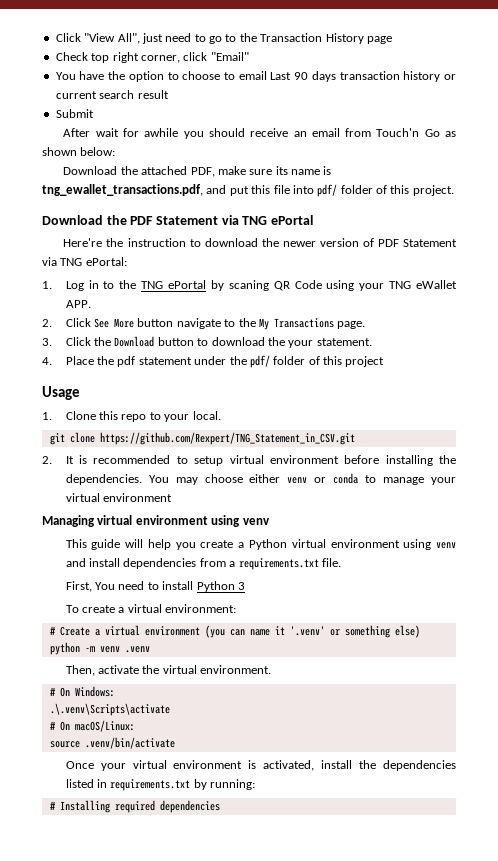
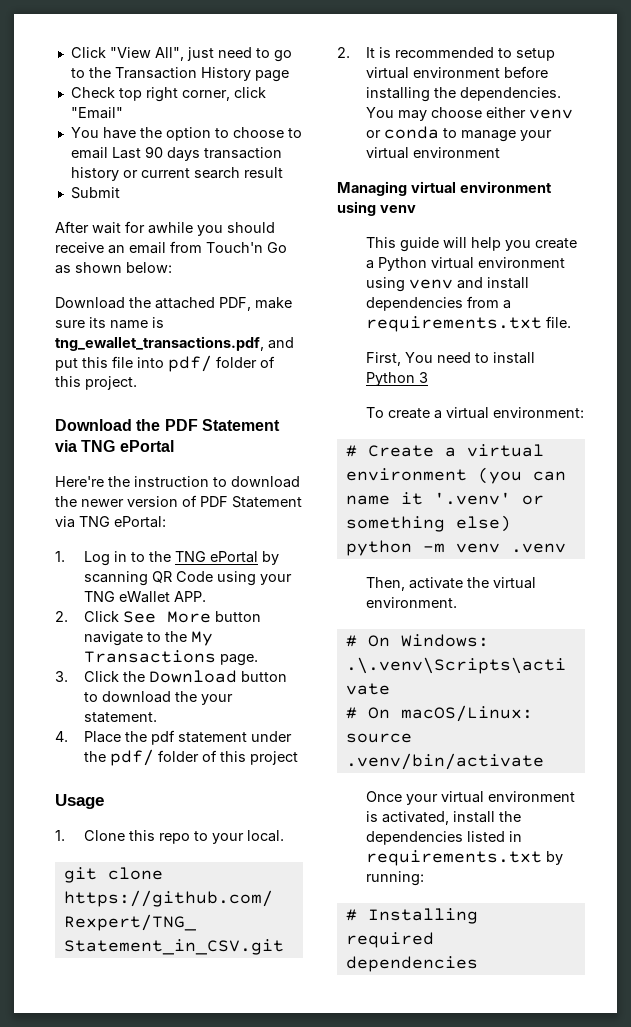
- 1. Log in to the TNG ePortal by scaning QR Code using your TNG eWallet APP.
+ 1. Log in to the TNG ePortal by scanning QR Code using your TNG eWallet APP.

